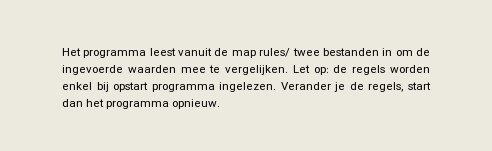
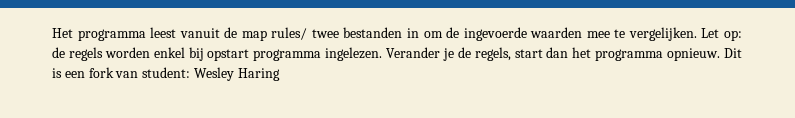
+ Dit is een fork van student: Wesley Haring

